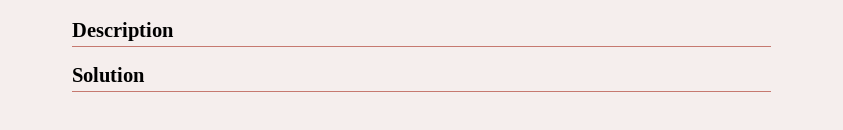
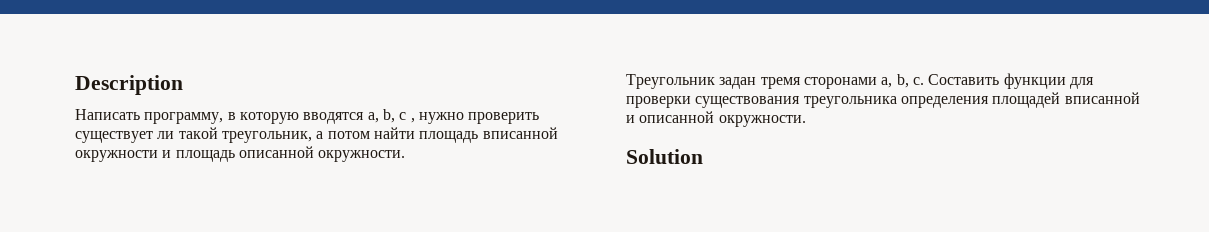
+ Написать программу, в которую вводятся a, b, c , нужно проверить существует ли такой треугольник, а потом найти площадь вписанной окружности и площадь описанной окружности.
+ Треугольник задан тремя сторонами а, b, с. Составить функции для проверки существования треугольника определения площадей вписанной и описанной окружности.

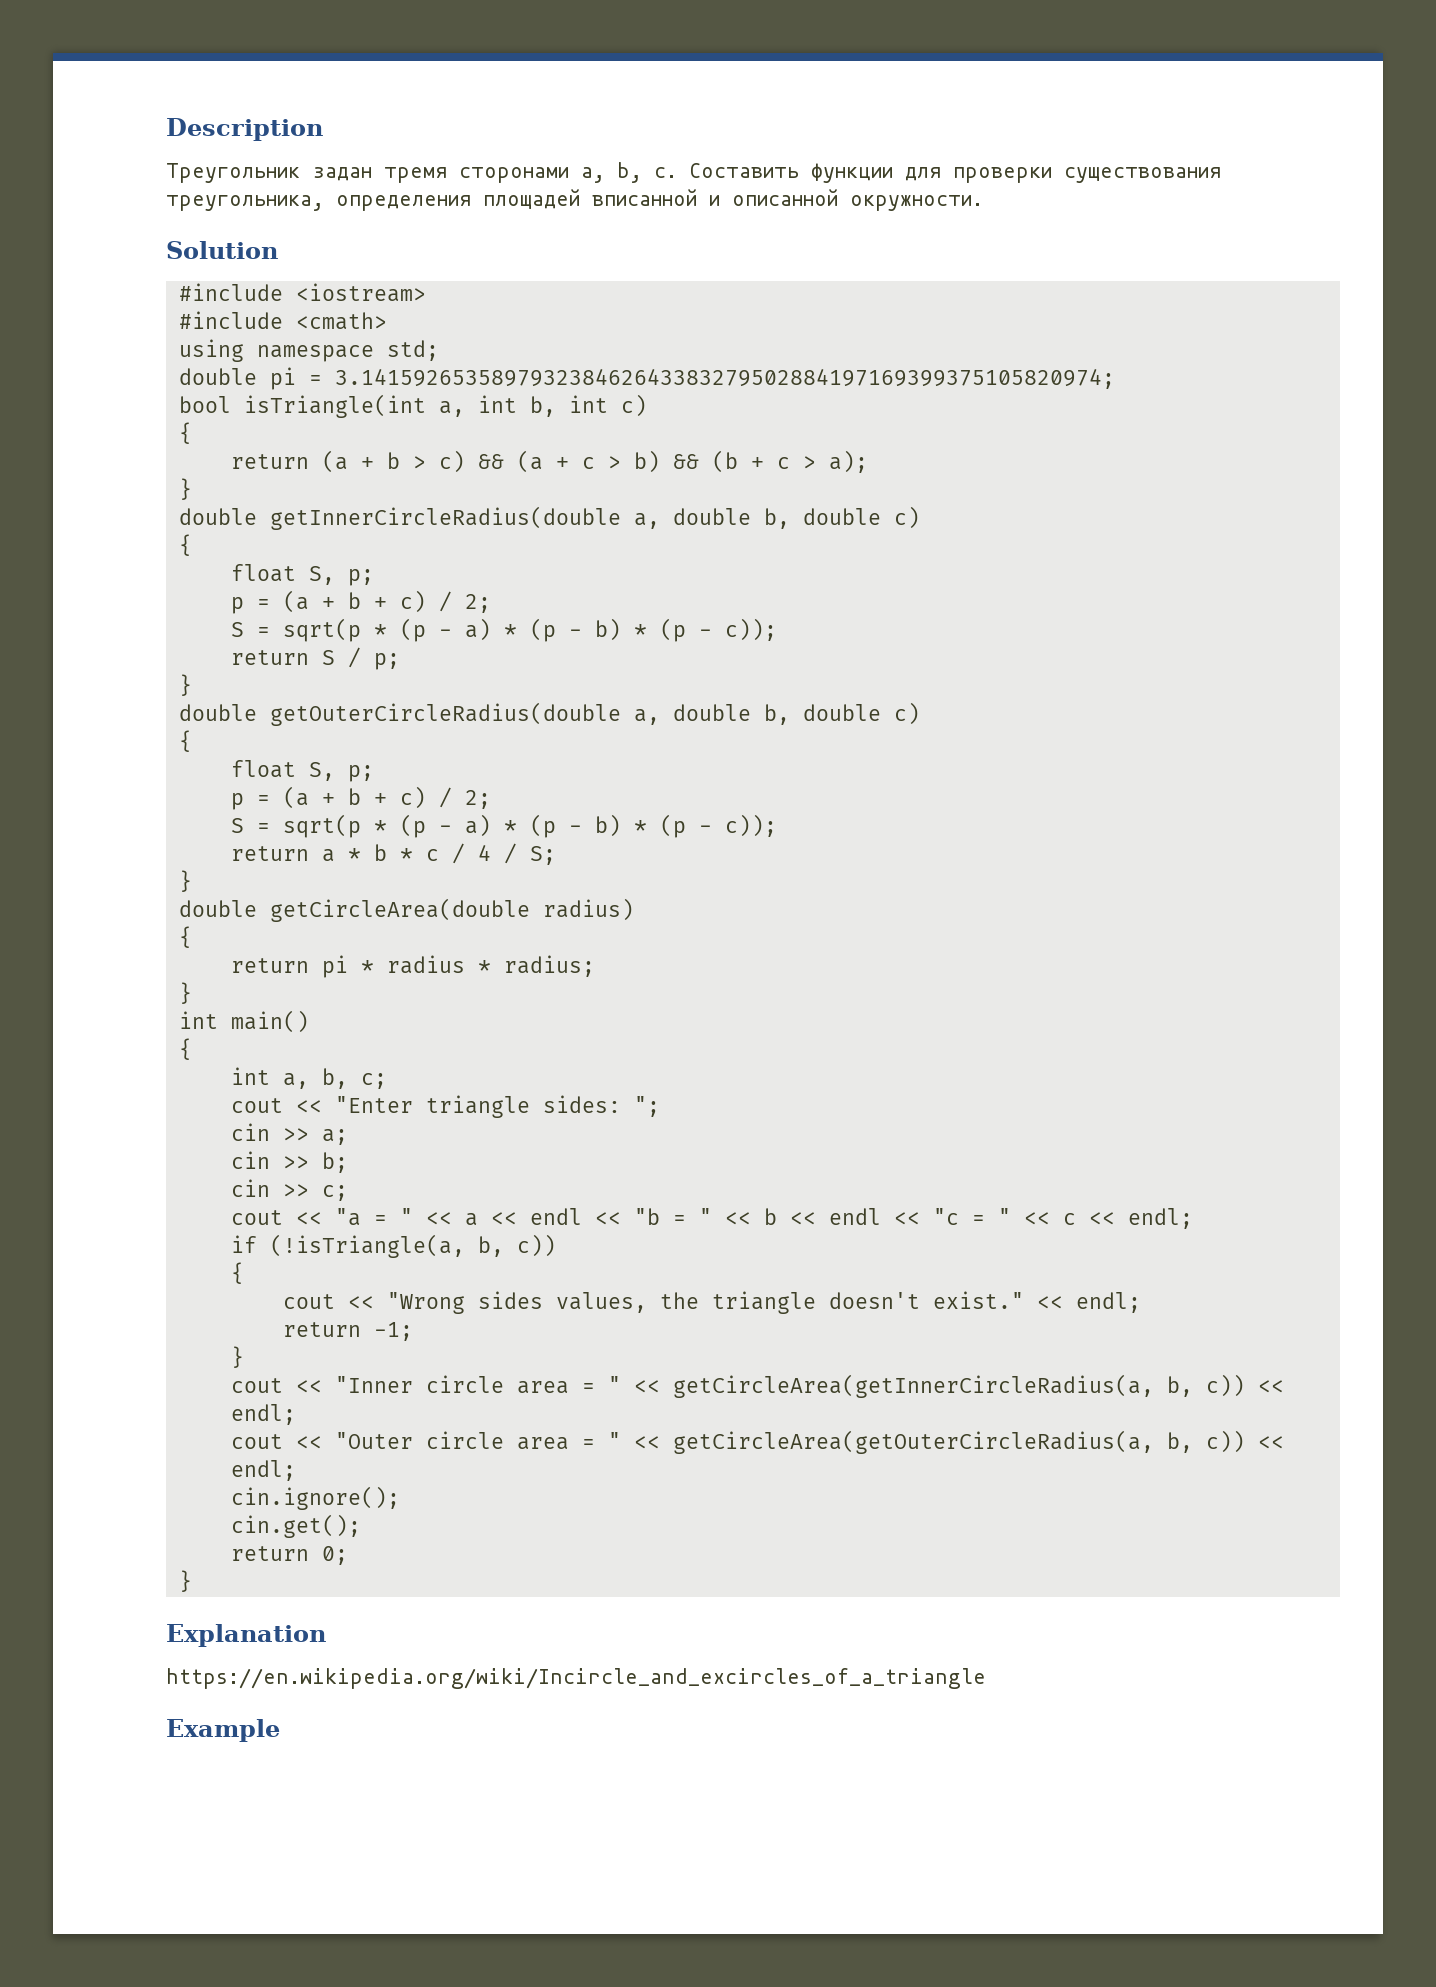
- Написать программу, в которую вводятся a, b, c , нужно проверить существует ли такой треугольник, а потом найти площадь вписанной окружности и площадь описанной окружности.
- Составить функции для проверки существования треугольника определения площадей вписанной и описанной окружности.
+ Составить функции для проверки существования треугольника, определения площадей вписанной и описанной окружности.
+ #include <iostream>
+ #include <cmath>
+ using namespace std;
+ double pi = 3.141592653589793238462643383279502884197169399375105820974;
+ bool isTriangle(int a, int b, int c)
+ {
+ return (a + b > c) && (a + c > b) && (b + c > a);
+ }
+ double getInnerСircleRadius(double a, double b, double c)
+ {
+ float S, p;
+ p = (a + b + c) / 2;
+ S = sqrt(p * (p - a) * (p - b) * (p - c));
+ return S / p;
+ }
+ double getOuterСircleRadius(double a, double b, double c)
+ {
+ float S, p;
+ p = (a + b + c) / 2;
+ S = sqrt(p * (p - a) * (p - b) * (p - c));
+ return a * b * c / 4 / S;
+ }
+ double getCircleArea(double radius)
+ {
+ return pi * radius * radius;
+ }
+ int main()
+ {
+ int a, b, c;
+ cout << "Enter triangle sides: ";
+ cin >> a;
+ cin >> b;
+ cin >> c;
+ cout << "a = " << a << endl << "b = " << b << endl << "c = " << c << endl;
+ if (!isTriangle(a, b, c))
+ {
+ cout << "Wrong sides values, the triangle doesn't exist." << endl;
+ return -1;
+ }
+ cout << "Inner circle area = " << getCircleArea(getInnerСircleRadius(a, b, c)) << endl;
+ cout << "Outer circle area = " << getCircleArea(getOuterСircleRadius(a, b, c)) << endl;
+ cin.ignore();
+ cin.get();
+ return 0;
+ }
+ Explanation
+ https://en.wikipedia.org/wiki/Incircle_and_excircles_of_a_triangle
+ Example

